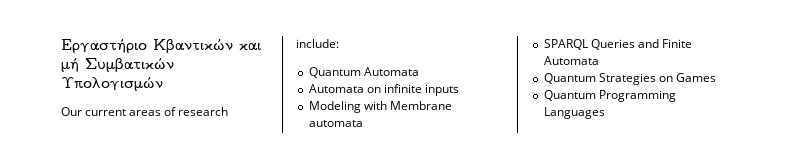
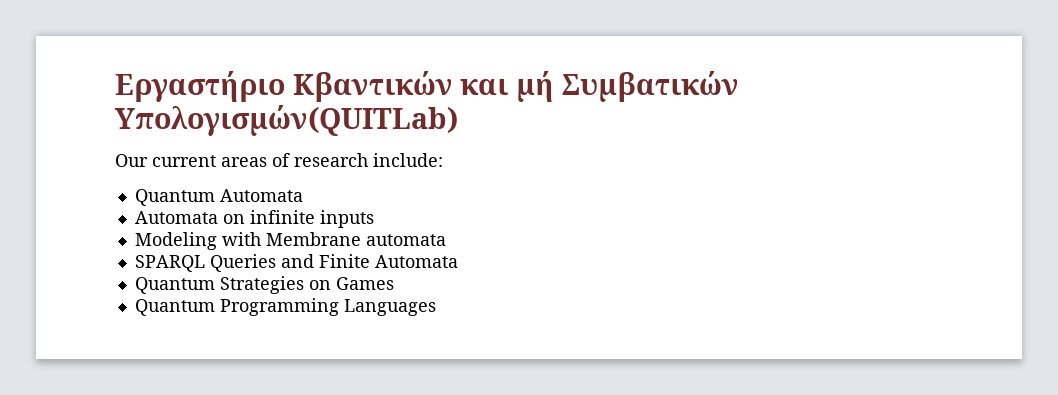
- Εργαστήριο Κβαντικών και μή Συμβατικών Υπολογισμών
+ Εργαστήριο Κβαντικών και μή Συμβατικών Υπολογισμών(QUITLab)

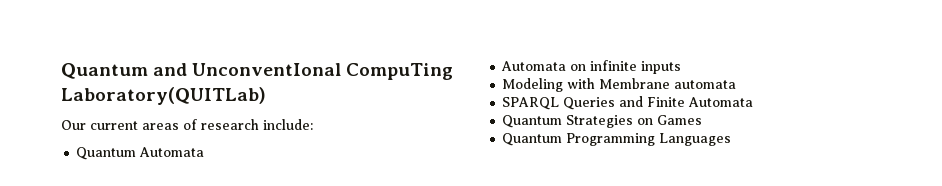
- Εργαστήριο Κβαντικών και μή Συμβατικών Υπολογισμών(QUITLab)
+ Quantum and UnconventIonal CompuTing Laboratory(QUITLab)

